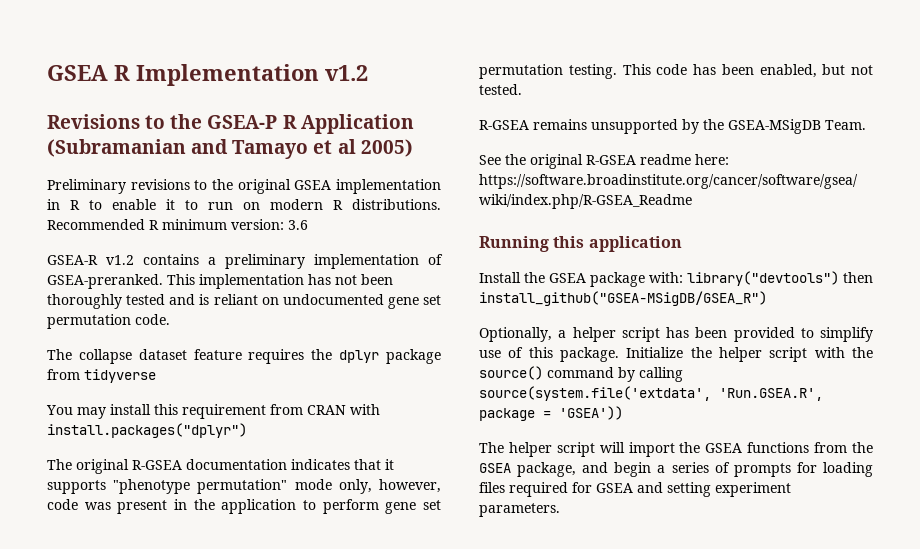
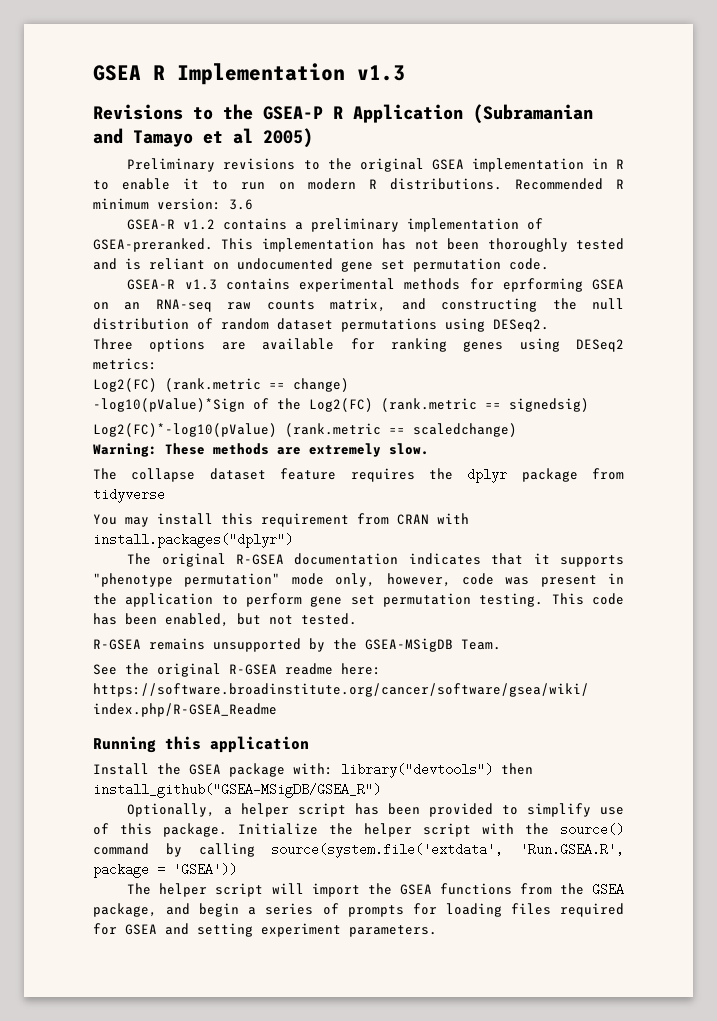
- GSEA R Implementation v1.2
+ GSEA R Implementation v1.3
+ GSEA-R v1.3 contains experimental methods for eprforming GSEA on an RNA-seq raw counts matrix, and constructing the null distribution of random dataset permutations using DESeq2.
+ Three options are available for ranking genes using DESeq2 metrics:
+ Log2(FC) (rank.metric == change)
+ -log10(pValue)*Sign of the Log2(FC) (rank.metric == signedsig)
+ Log2(FC)*-log10(pValue) (rank.metric == scaledchange)
+ Warning: These methods are extremely slow.

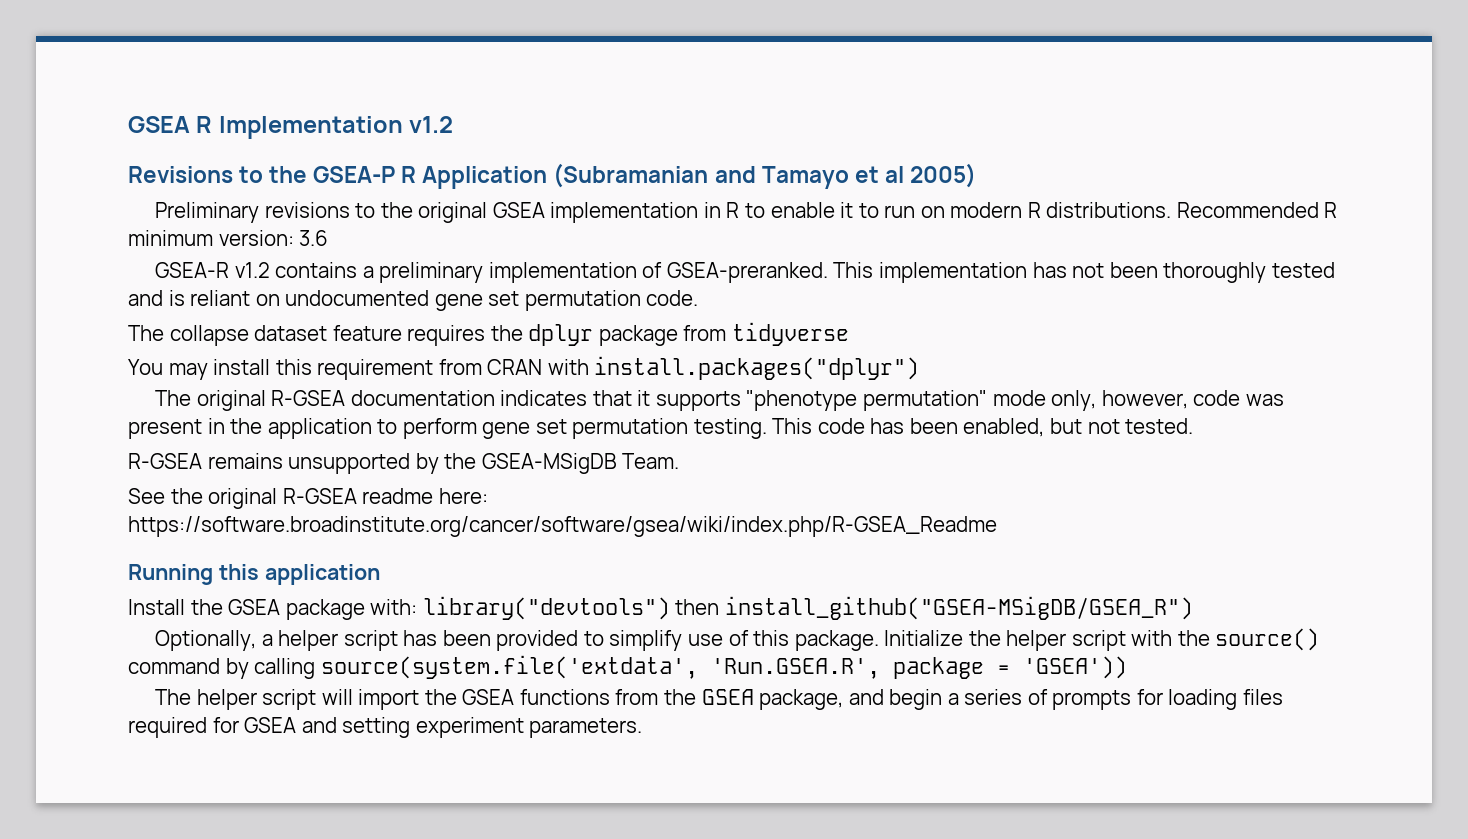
- GSEA R Implementation v1.3
+ GSEA R Implementation v1.2
- GSEA-R v1.3 contains experimental methods for eprforming GSEA on an RNA-seq raw counts matrix, and constructing the null distribution of random dataset permutations using DESeq2.
- Three options are available for ranking genes using DESeq2 metrics:
- Log2(FC) (rank.metric == change)
- -log10(pValue)*Sign of the Log2(FC) (rank.metric == signedsig)
- Log2(FC)*-log10(pValue) (rank.metric == scaledchange)
- Warning: These methods are extremely slow.

